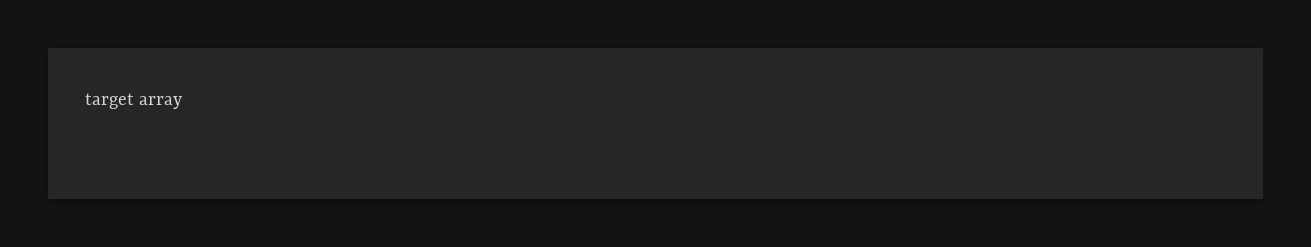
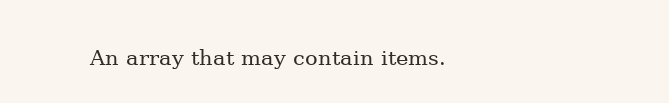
- target array
+ An array that may contain items.

